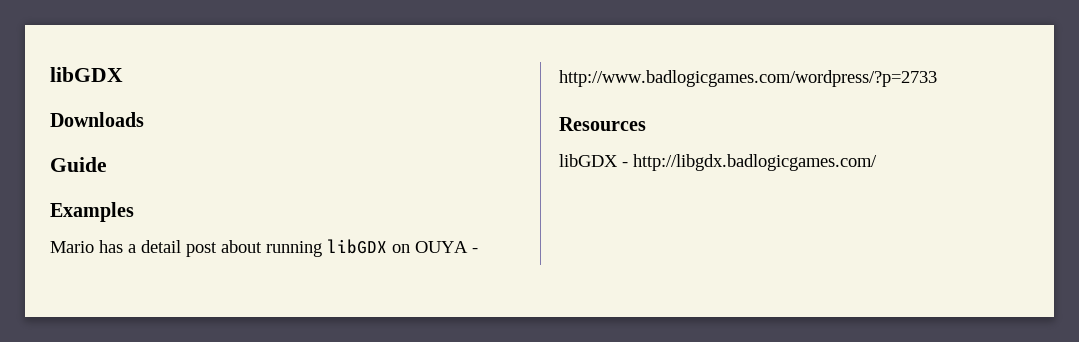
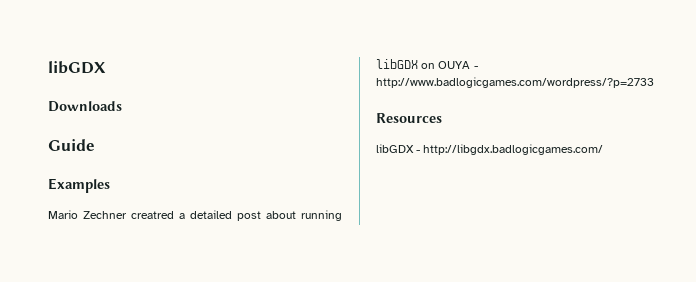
- Mario has a detail post about running libGDX on OUYA - http://www.badlogicgames.com/wordpress/?p=2733
+ Mario Zechner creatred a detailed post about running libGDX on OUYA - http://www.badlogicgames.com/wordpress/?p=2733

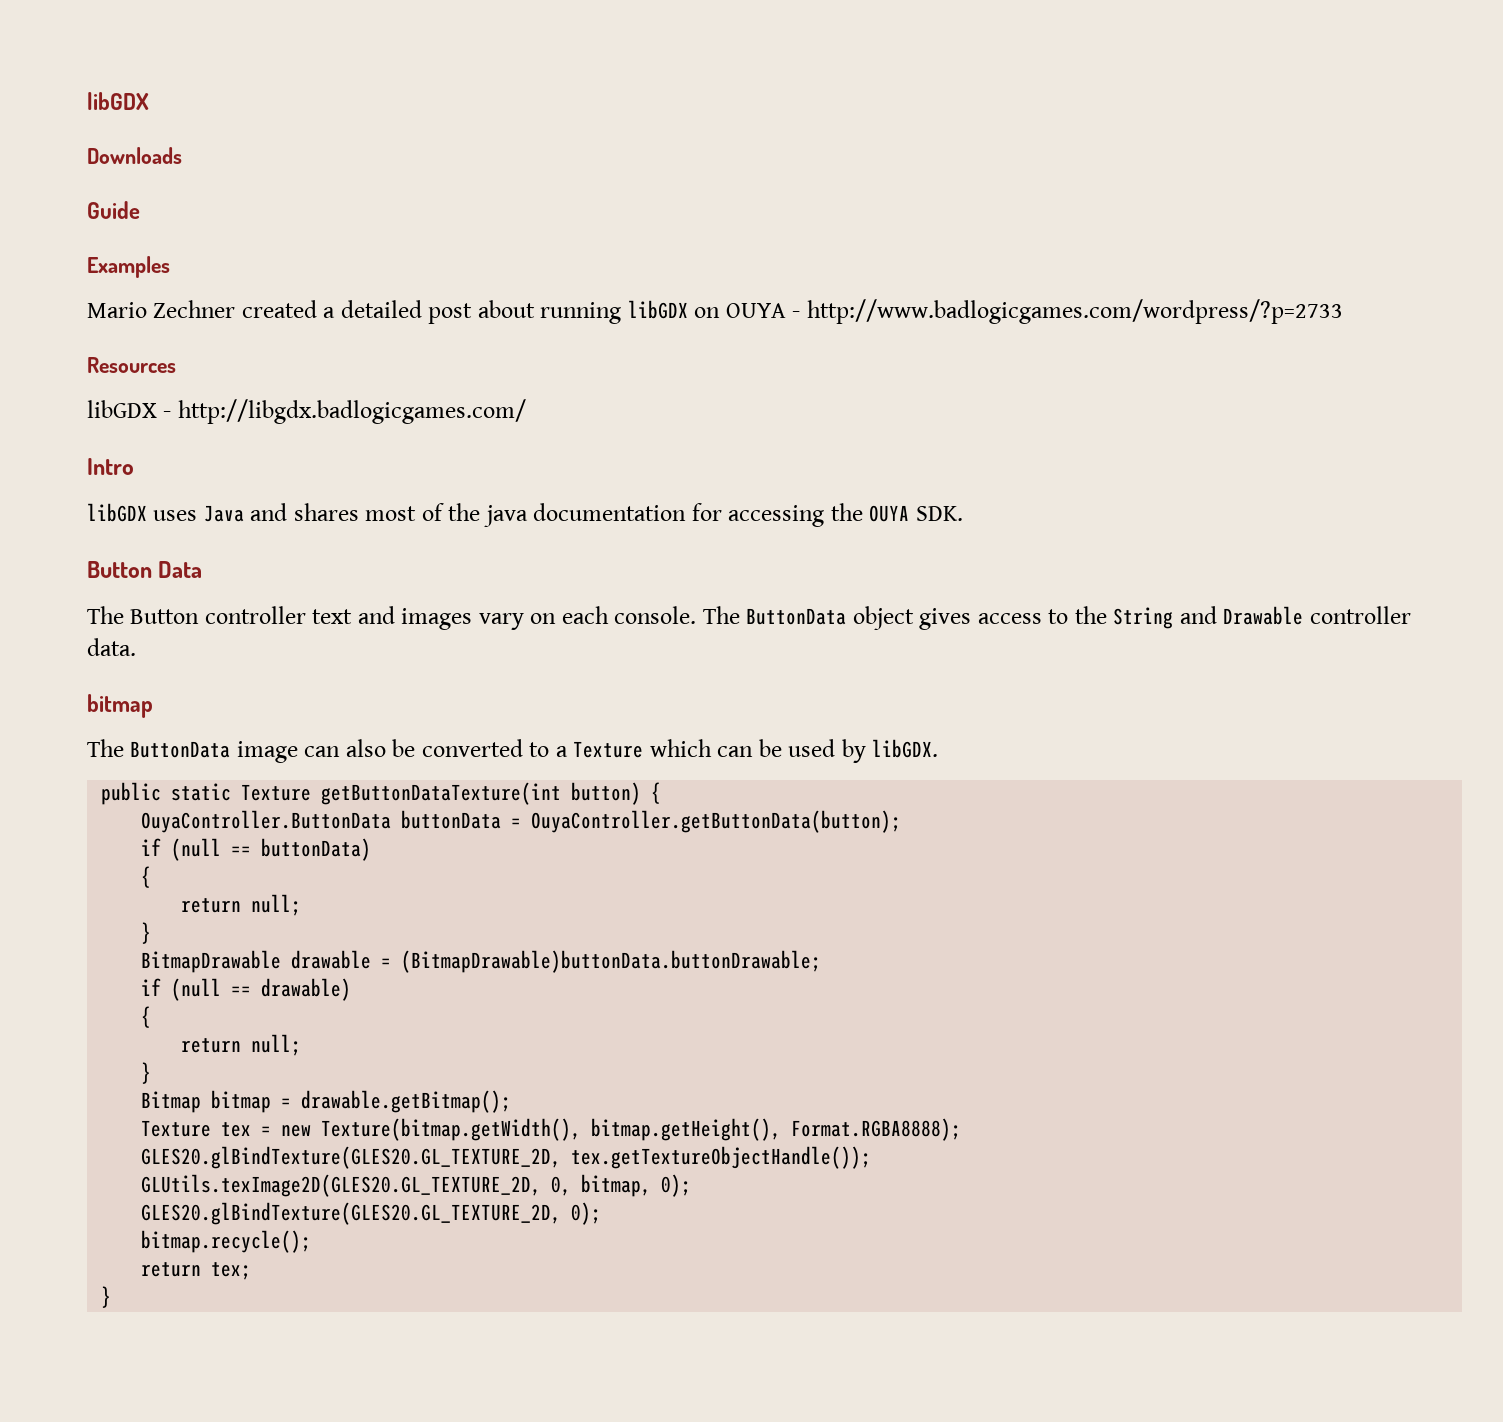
- Mario Zechner creatred a detailed post about running libGDX on OUYA - http://www.badlogicgames.com/wordpress/?p=2733
+ Mario Zechner created a detailed post about running libGDX on OUYA - http://www.badlogicgames.com/wordpress/?p=2733
+ Intro
+ libGDX uses Java and shares most of the java documentation for accessing the OUYA SDK.
+ Button Data
+ The Button controller text and images vary on each console. The ButtonData object gives access to the String and Drawable controller data.
+ bitmap
+ The ButtonData image can also be converted to a Texture which can be used by libGDX.
+ public static Texture getButtonDataTexture(int button) {
+ OuyaController.ButtonData buttonData = OuyaController.getButtonData(button);
+ if (null == buttonData)
+ {
+ return null;
+ }
+ BitmapDrawable drawable = (BitmapDrawable)buttonData.buttonDrawable;
+ if (null == drawable)
+ {
+ return null;
+ }
+ Bitmap bitmap = drawable.getBitmap();
+ Texture tex = new Texture(bitmap.getWidth(), bitmap.getHeight(), Format.RGBA8888);
+ GLES20.glBindTexture(GLES20.GL_TEXTURE_2D, tex.getTextureObjectHandle());
+ GLUtils.texImage2D(GLES20.GL_TEXTURE_2D, 0, bitmap, 0);
+ GLES20.glBindTexture(GLES20.GL_TEXTURE_2D, 0);
+ bitmap.recycle();
+ return tex;
+ }

